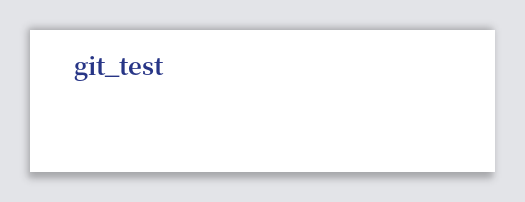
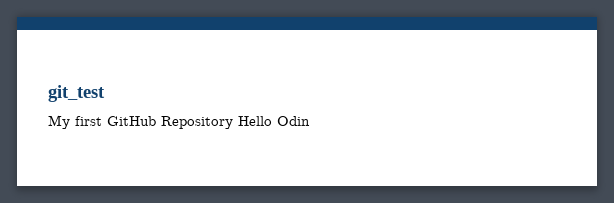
+ My first GitHub Repository Hello Odin

